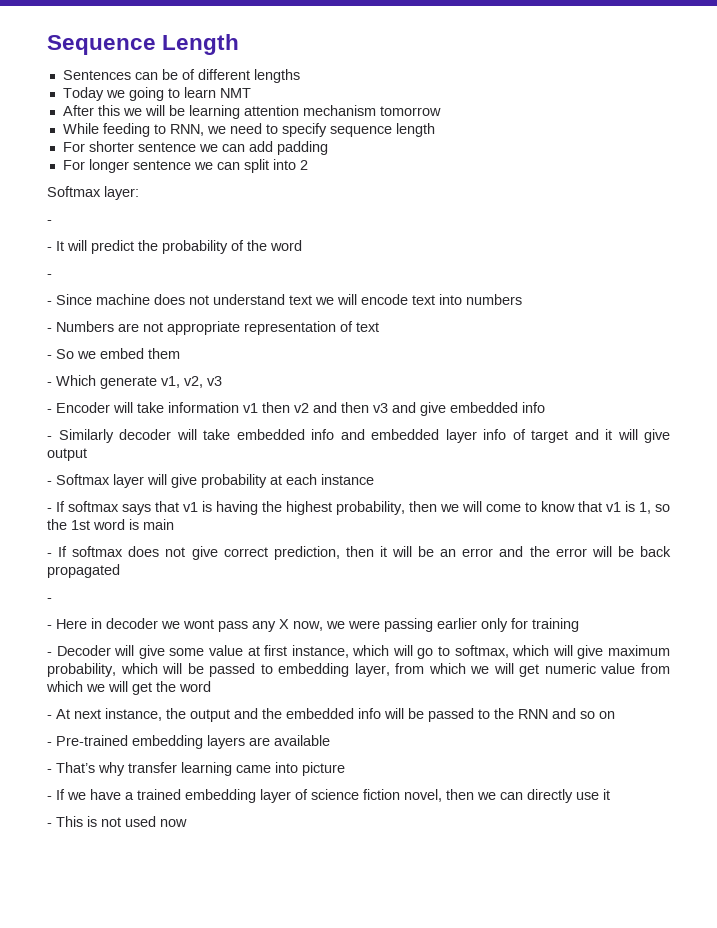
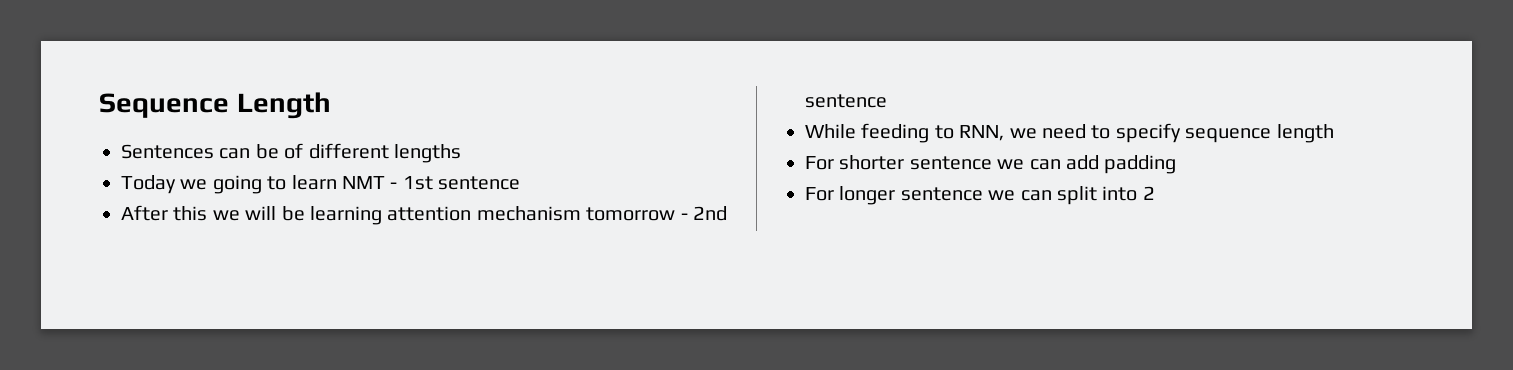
- Today we going to learn NMT
+ Today we going to learn NMT - 1st sentence
- After this we will be learning attention mechanism tomorrow
+ After this we will be learning attention mechanism tomorrow - 2nd sentence
- Softmax layer:
- -
- - It will predict the probability of the word
- -
- - Since machine does not understand text we will encode text into numbers
- - Numbers are not appropriate representation of text
- - So we embed them
- - Which generate v1, v2, v3
- - Encoder will take information v1 then v2 and then v3 and give embedded info
- - Similarly decoder will take embedded info and embedded layer info of target and it will give output
- - Softmax layer will give probability at each instance
- - If softmax says that v1 is having the highest probability, then we will come to know that v1 is 1, so the 1st word is main
- - If softmax does not give correct prediction, then it will be an error and the error will be back propagated
- -
- - Here in decoder we wont pass any X now, we were passing earlier only for training
- - Decoder will give some value at first instance, which will go to softmax, which will give maximum probability, which will be passed to embedding layer, from which we will get numeric value from which we will get the word
- - At next instance, the output and the embedded info will be passed to the RNN and so on
- - Pre-trained embedding layers are available
- - That’s why transfer learning came into picture
- - If we have a trained embedding layer of science fiction novel, then we can directly use it
- - This is not used now

